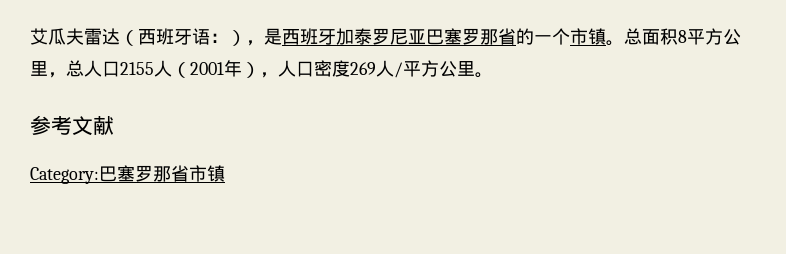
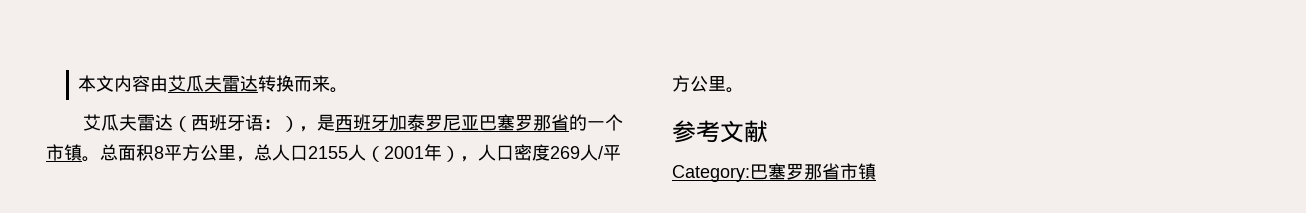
+ 本文内容由艾瓜夫雷达转换而来。

